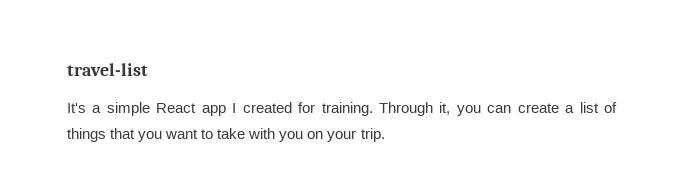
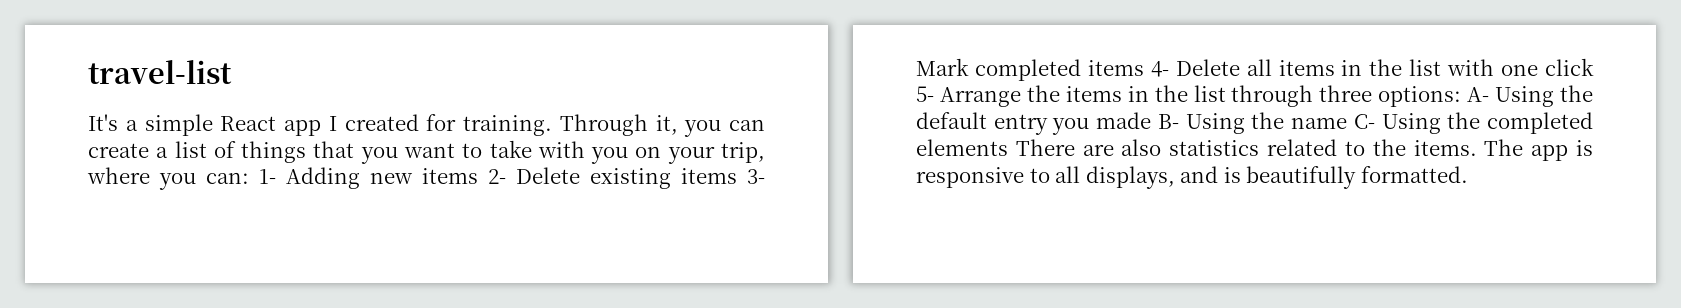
- Through it, you can create a list of things that you want to take with you on your trip.
+ Through it, you can create a list of things that you want to take with you on your trip, where you can: 1- Adding new items 2- Delete existing items 3- Mark completed items 4- Delete all items in the list with one click 5- Arrange the items in the list through three options: A- Using the default entry you made B- Using the name C- Using the completed elements There are also statistics related to the items. The app is responsive to all displays, and is beautifully formatted.

